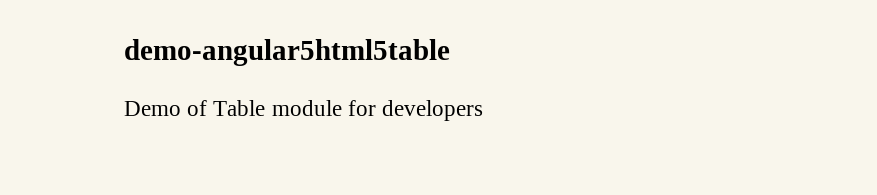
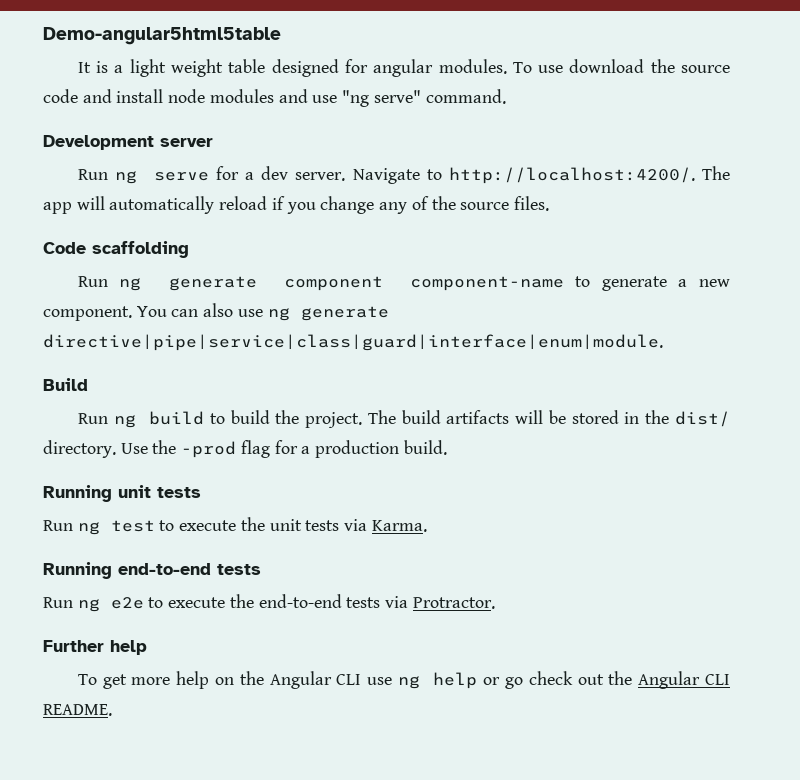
- demo-angular5html5table
- Demo of Table module for developers
+ Demo-angular5html5table
+ It is a light weight table designed for angular modules. To use download the source code and install node modules and use "ng serve" command.
+ Development server
+ Run ng serve for a dev server. Navigate to http://localhost:4200/. The app will automatically reload if you change any of the source files.
+ Code scaffolding
+ Run ng generate component component-name to generate a new component. You can also use ng generate directive|pipe|service|class|guard|interface|enum|module.
+ Build
+ Run ng build to build the project. The build artifacts will be stored in the dist/ directory. Use the -prod flag for a production build.
+ Running unit tests
+ Run ng test to execute the unit tests via Karma.
+ Running end-to-end tests
+ Run ng e2e to execute the end-to-end tests via Protractor.
+ Further help
+ To get more help on the Angular CLI use ng help or go check out the Angular CLI README.

